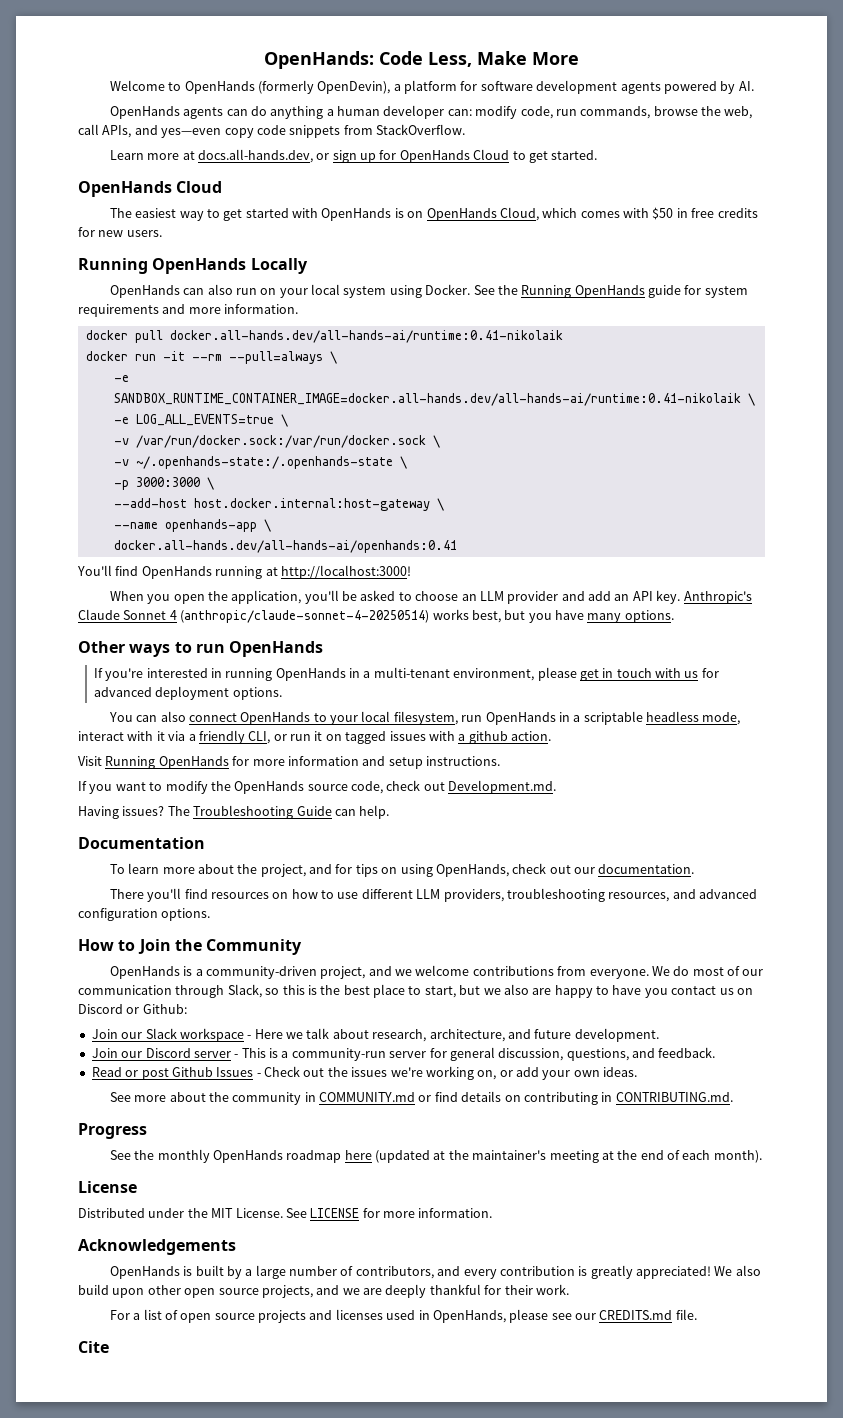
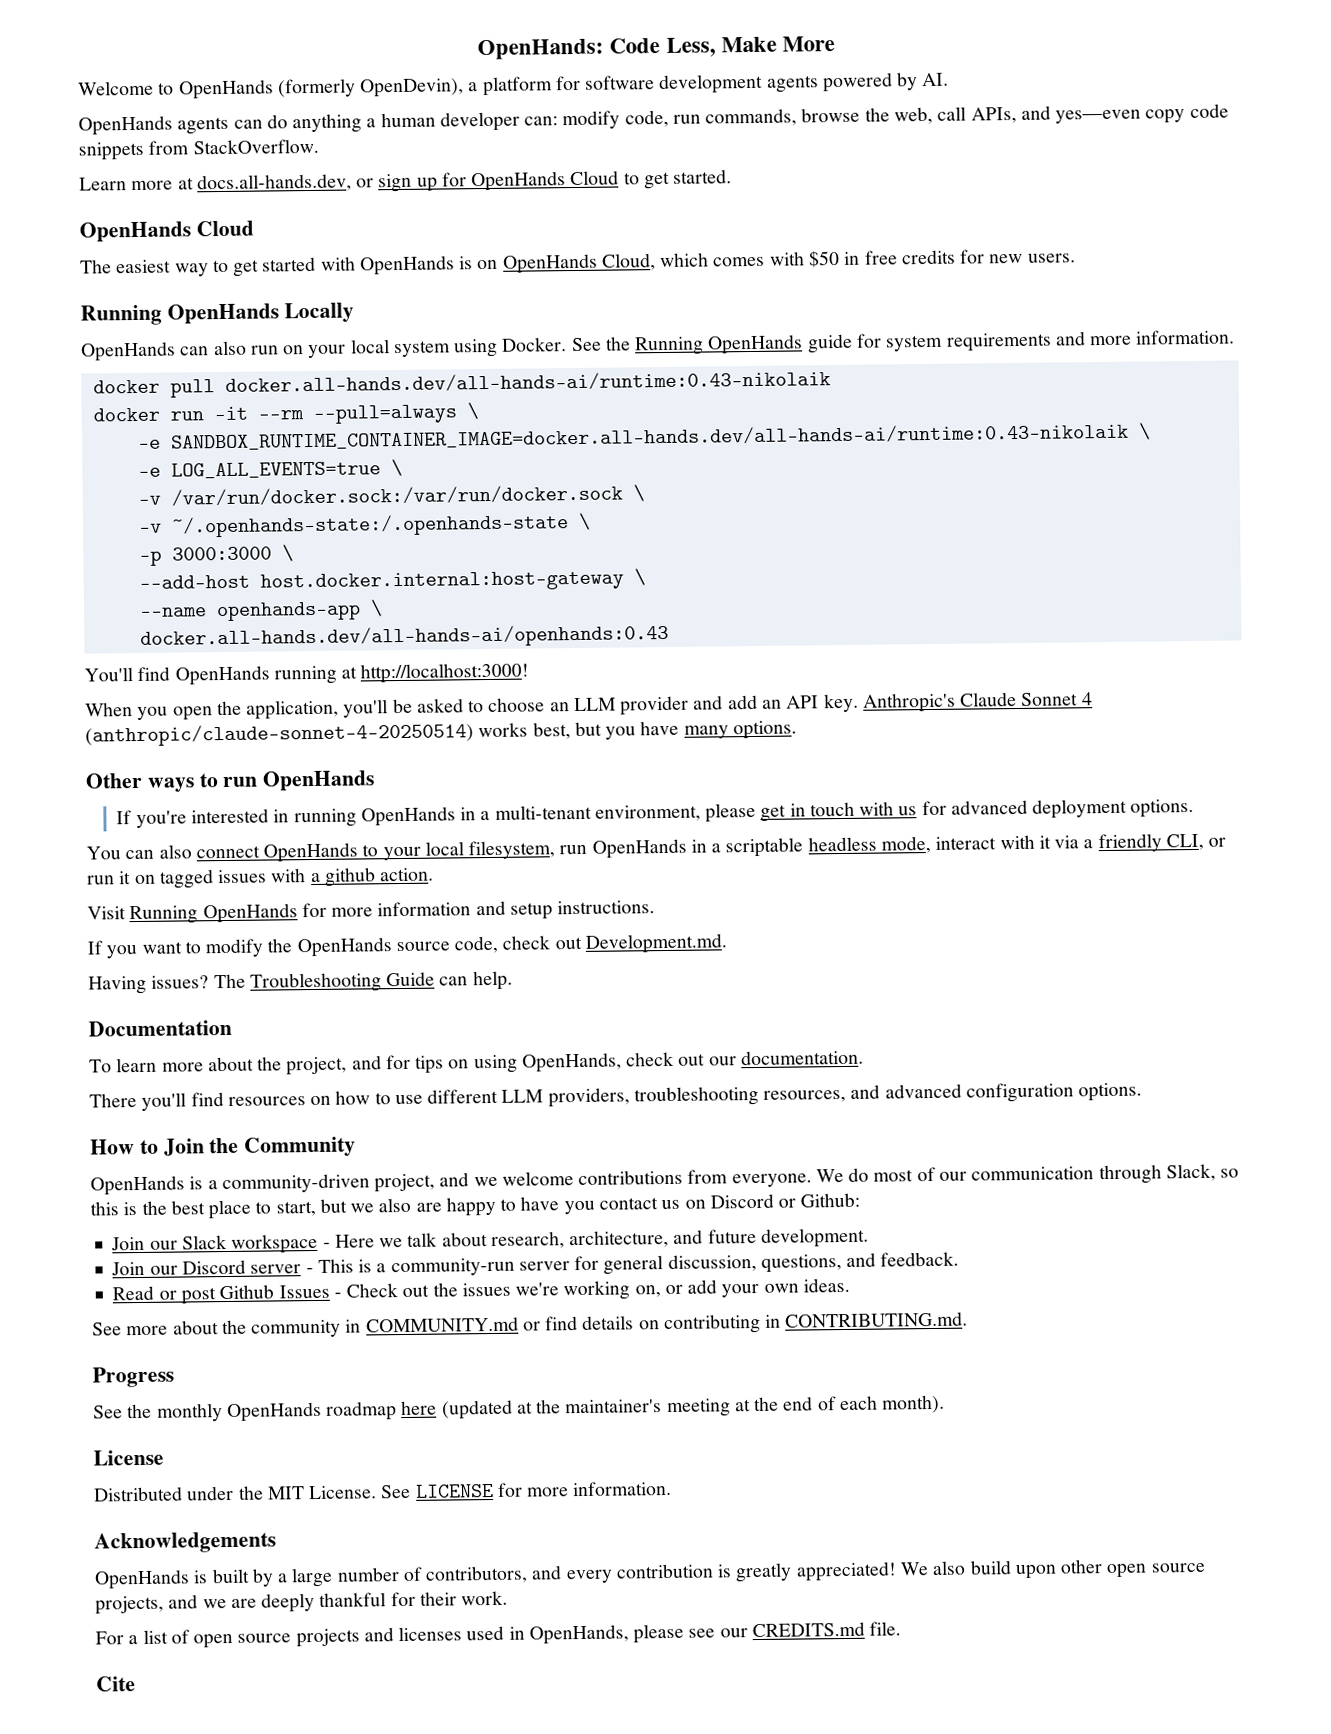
- docker pull docker.all-hands.dev/all-hands-ai/runtime:0.41-nikolaik
+ docker pull docker.all-hands.dev/all-hands-ai/runtime:0.43-nikolaik
- -e SANDBOX_RUNTIME_CONTAINER_IMAGE=docker.all-hands.dev/all-hands-ai/runtime:0.41-nikolaik \
+ -e SANDBOX_RUNTIME_CONTAINER_IMAGE=docker.all-hands.dev/all-hands-ai/runtime:0.43-nikolaik \
- docker.all-hands.dev/all-hands-ai/openhands:0.41
+ docker.all-hands.dev/all-hands-ai/openhands:0.43

